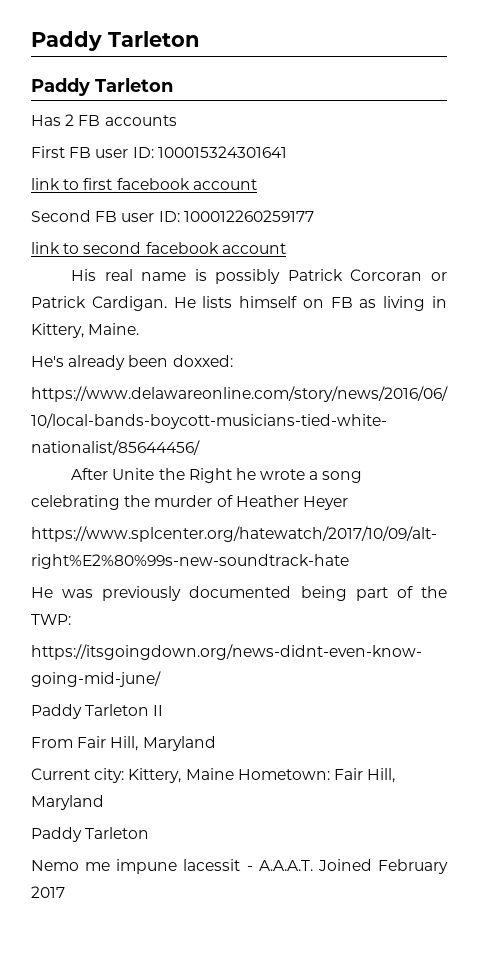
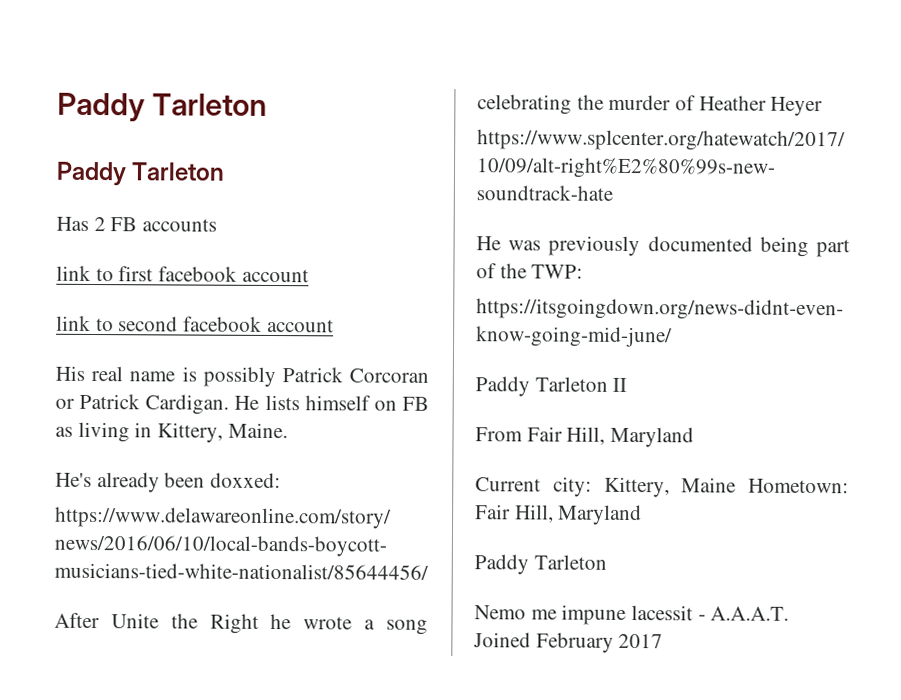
- First FB user ID: 100015324301641
- Second FB user ID: 100012260259177

